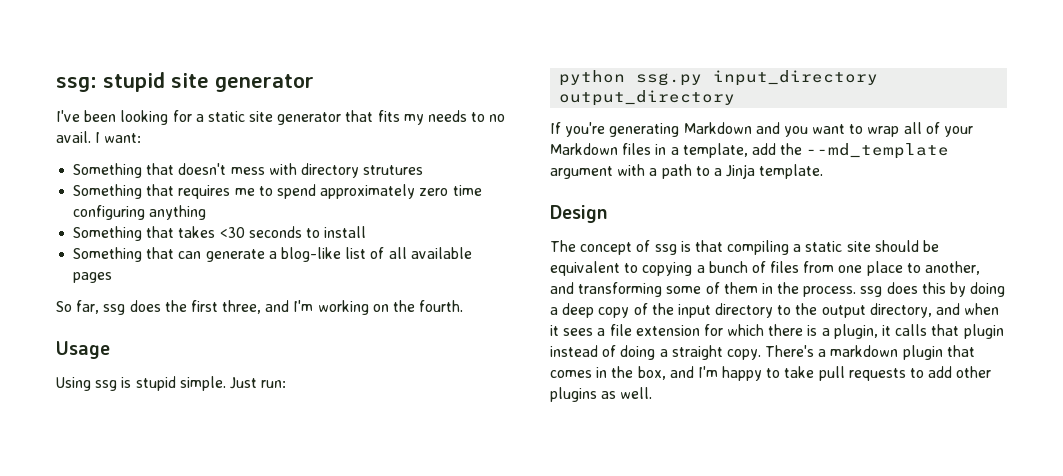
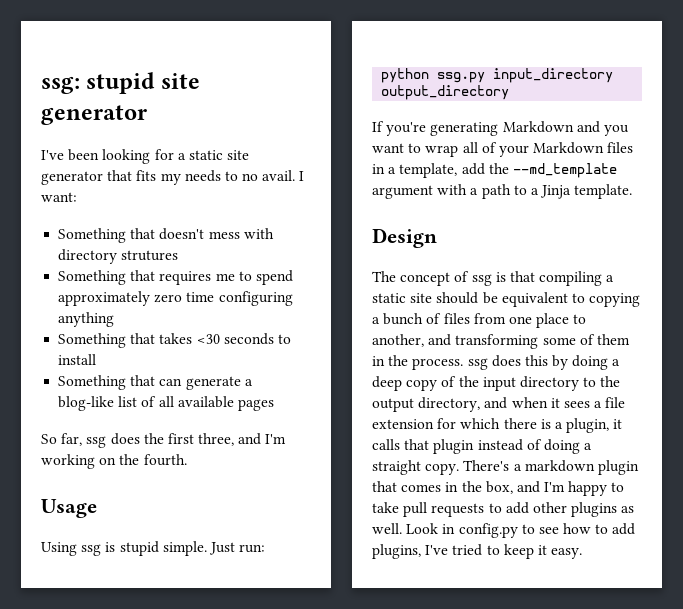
+ Look in config.py to see how to add plugins, I've tried to keep it easy.

